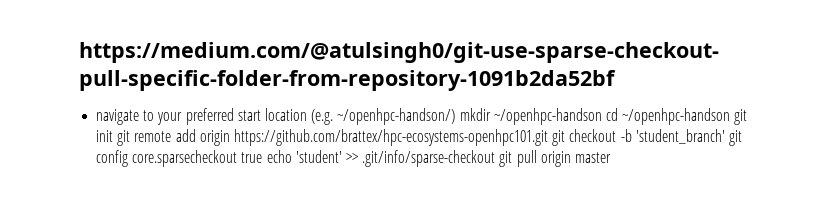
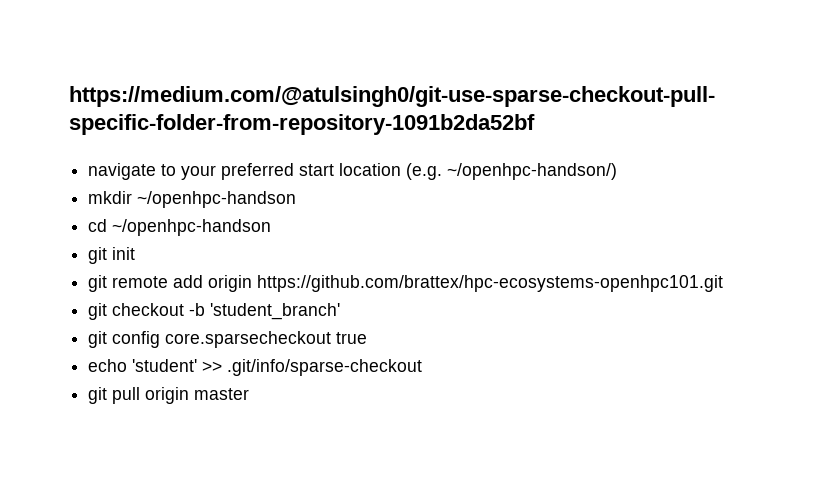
- navigate to your preferred start location (e.g. ~/openhpc-handson/) mkdir ~/openhpc-handson cd ~/openhpc-handson git init git remote add origin https://github.com/brattex/hpc-ecosystems-openhpc101.git git checkout -b 'student_branch' git config core.sparsecheckout true echo 'student' >> .git/info/sparse-checkout git pull origin master
+ navigate to your preferred start location (e.g. ~/openhpc-handson/)
+ mkdir ~/openhpc-handson
+ cd ~/openhpc-handson
+ git init
+ git remote add origin https://github.com/brattex/hpc-ecosystems-openhpc101.git
+ git checkout -b 'student_branch'
+ git config core.sparsecheckout true
+ echo 'student' >> .git/info/sparse-checkout
+ git pull origin master

